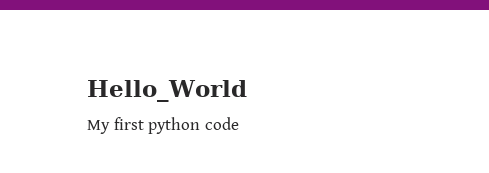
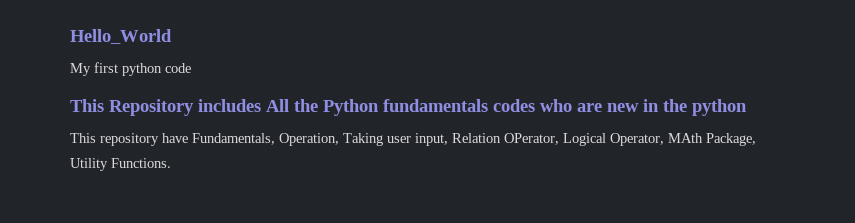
+ This Repository includes All the Python fundamentals codes who are new in the python
+ This repository have Fundamentals, Operation, Taking user input, Relation OPerator, Logical Operator, MAth Package, Utility Functions.

